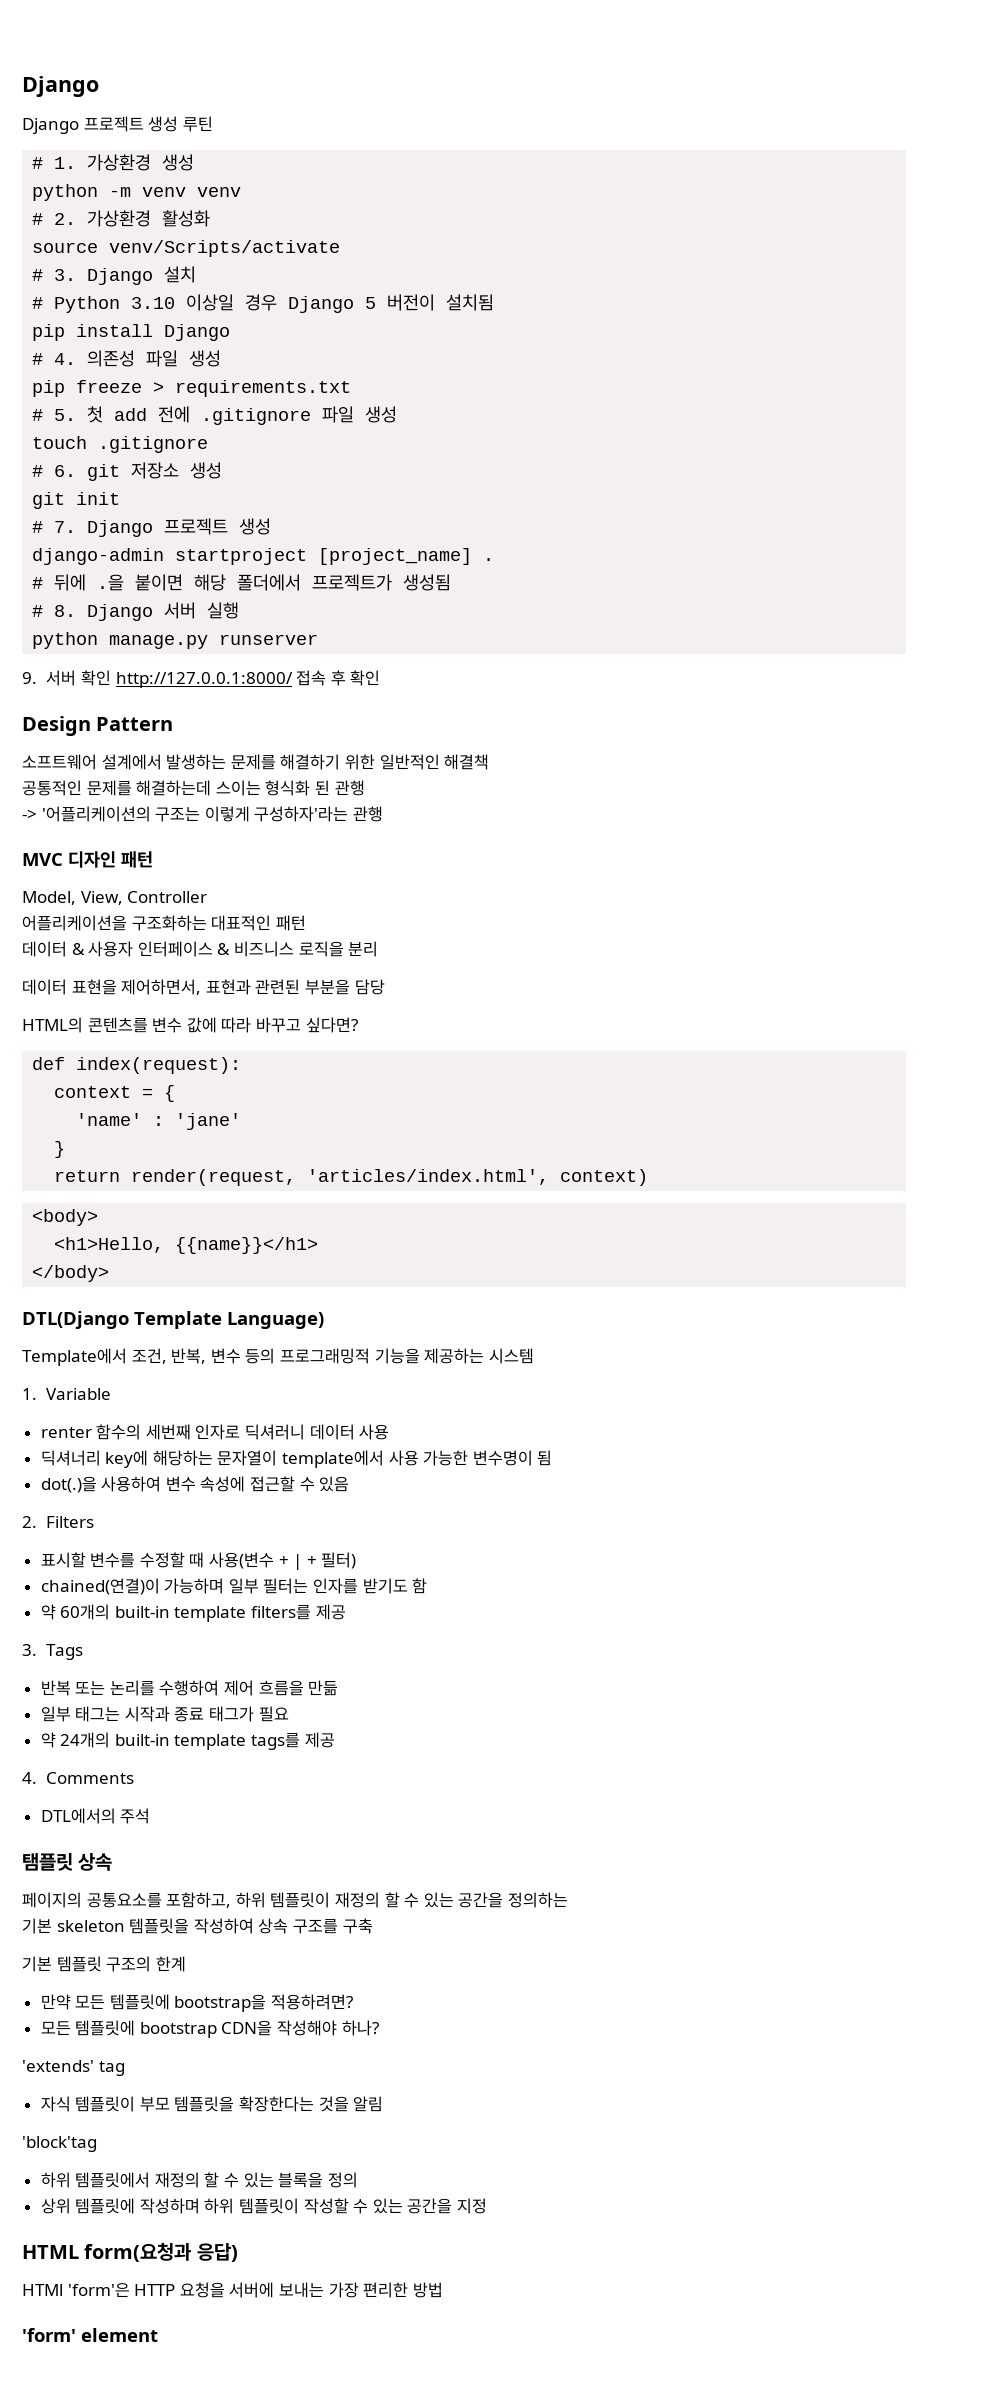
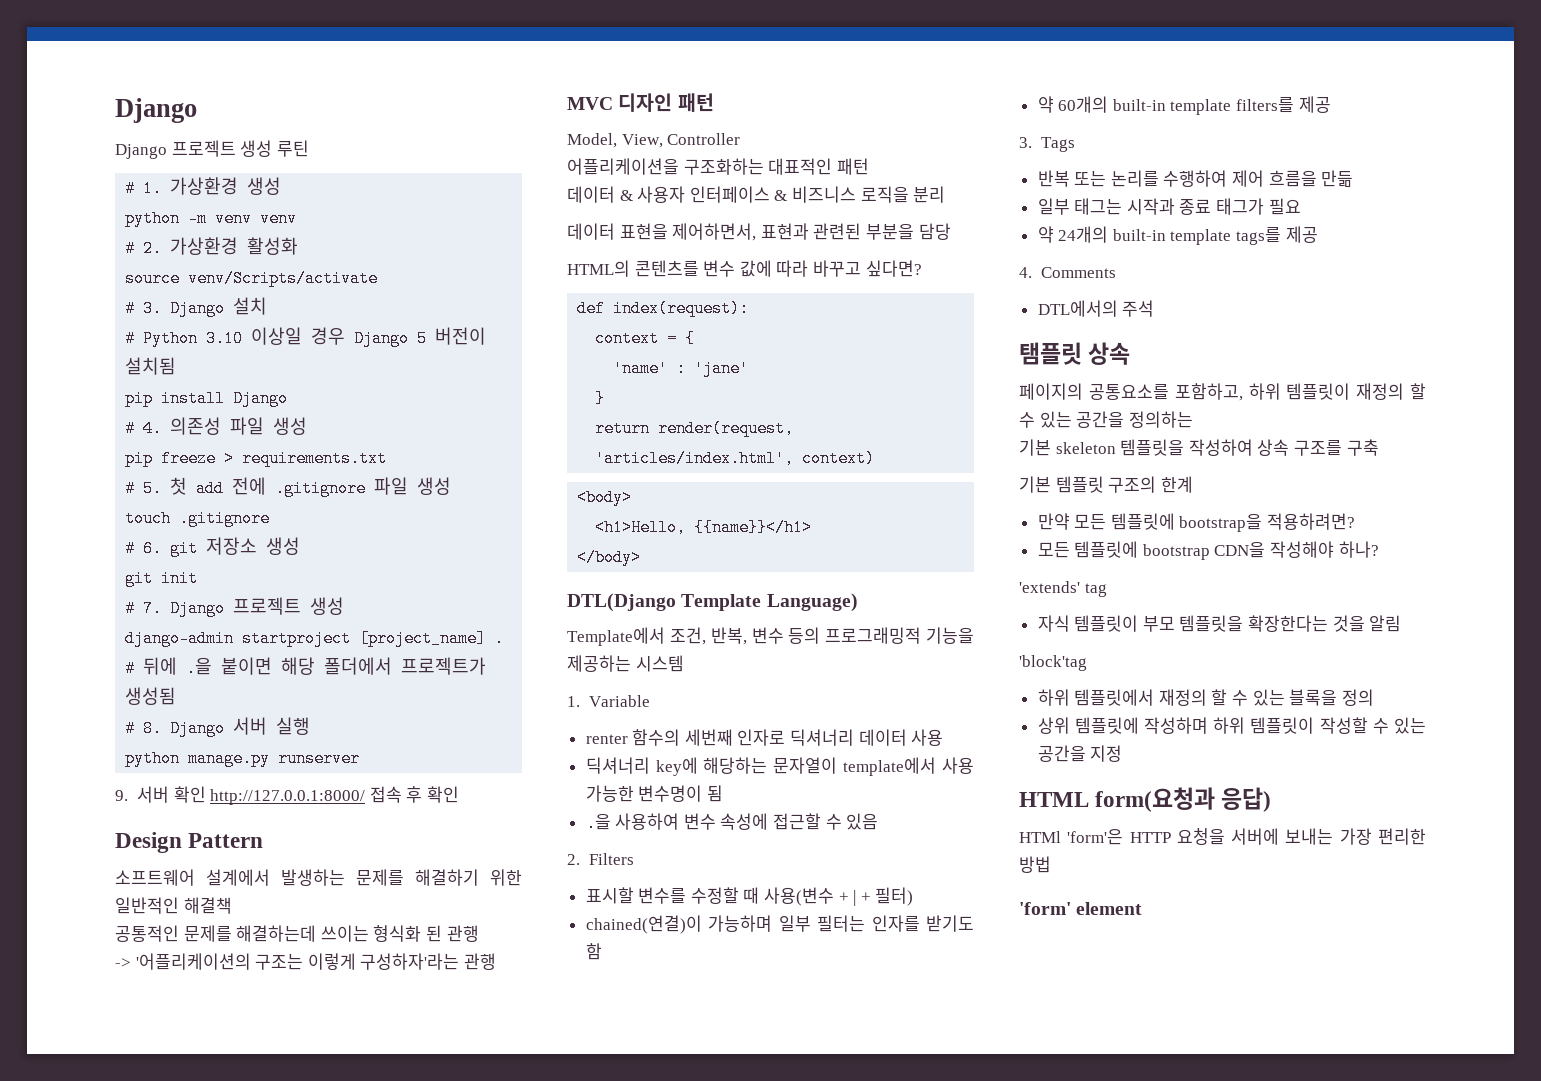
- 공통적인 문제를 해결하는데 스이는 형식화 된 관행
+ 공통적인 문제를 해결하는데 쓰이는 형식화 된 관행
- renter 함수의 세번째 인자로 딕셔러니 데이터 사용
+ renter 함수의 세번째 인자로 딕셔너리 데이터 사용
- dot(.)을 사용하여 변수 속성에 접근할 수 있음
+ .을 사용하여 변수 속성에 접근할 수 있음

